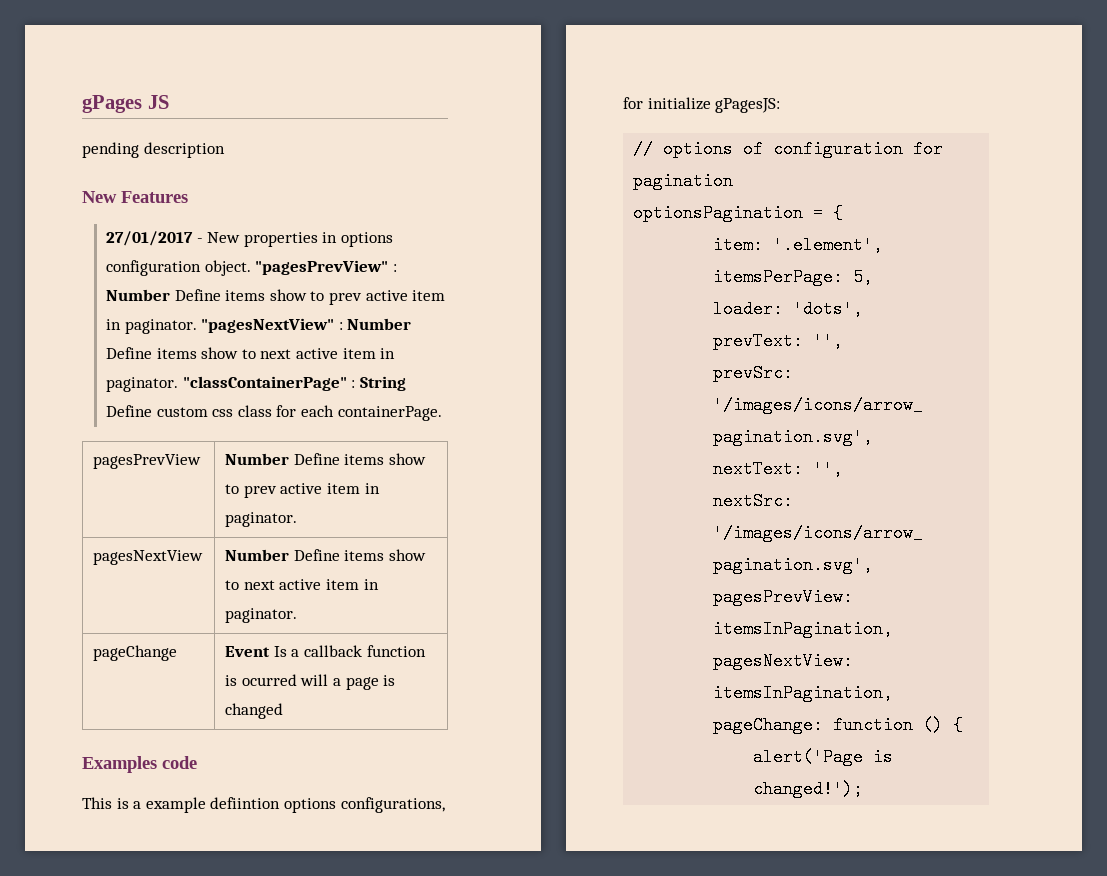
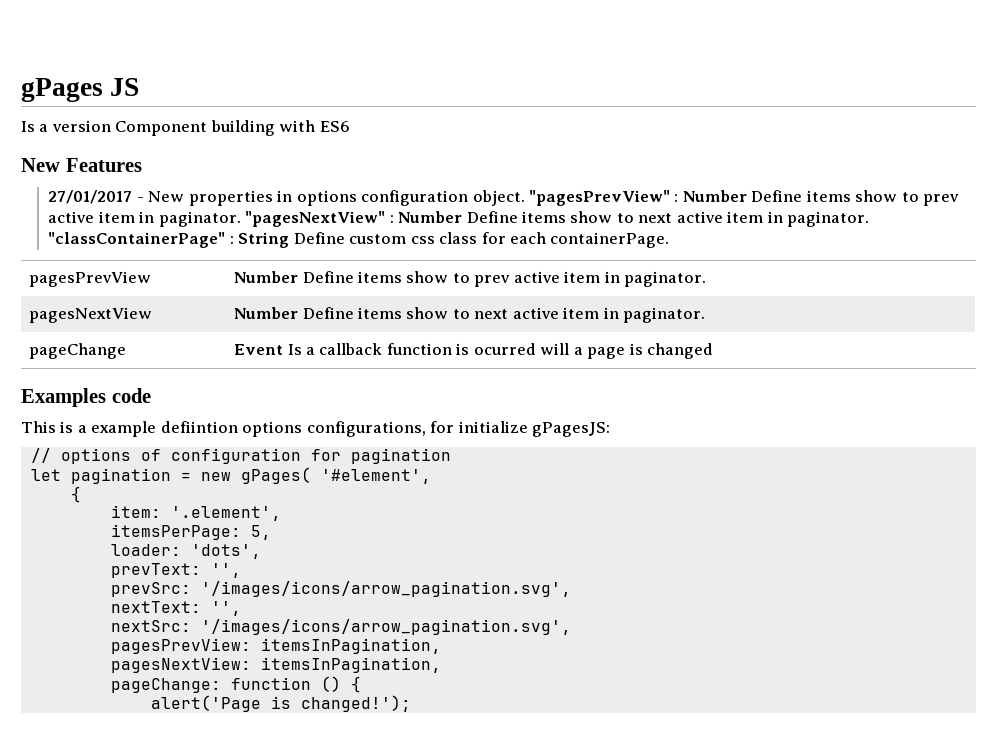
- pending description
+ Is a version Component building with ES6
- optionsPagination = {
+ let pagination = new gPages( '#element',
+ {

